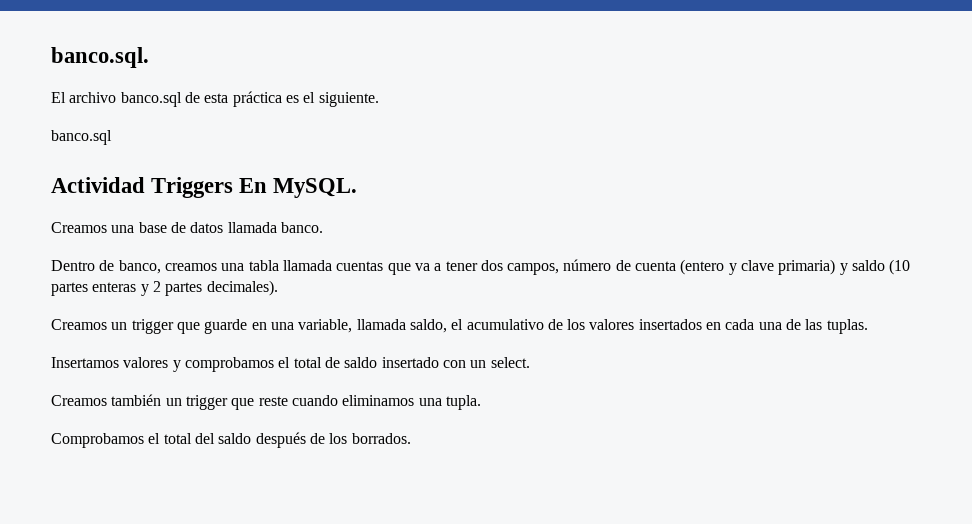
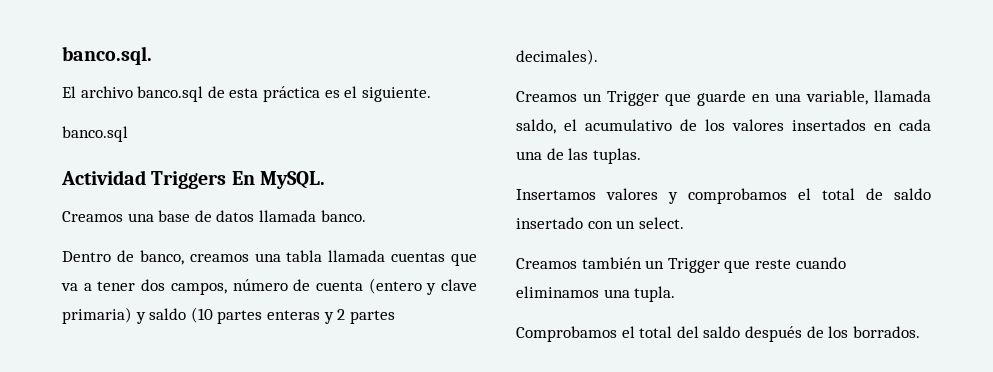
- Creamos un trigger que guarde en una variable, llamada saldo, el acumulativo de los valores insertados en cada una de las tuplas.
+ Creamos un Trigger que guarde en una variable, llamada saldo, el acumulativo de los valores insertados en cada una de las tuplas.
- Creamos también un trigger que reste cuando eliminamos una tupla.
+ Creamos también un Trigger que reste cuando eliminamos una tupla.

